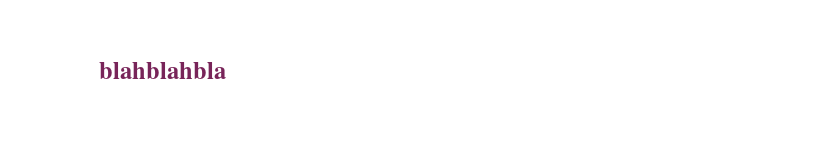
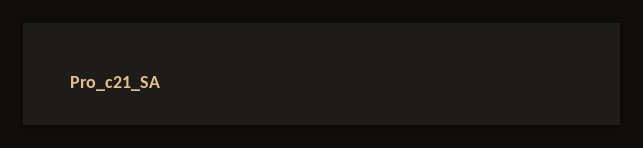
- blahblahbla
+ Pro_c21_SA

